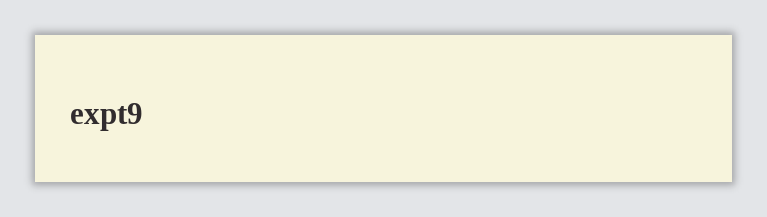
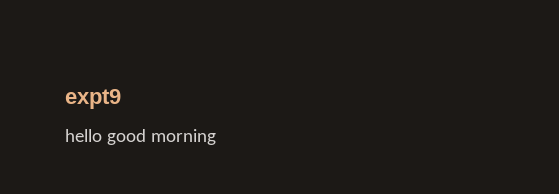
+ hello good morning

